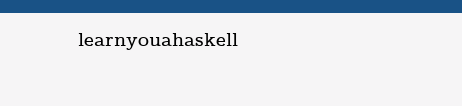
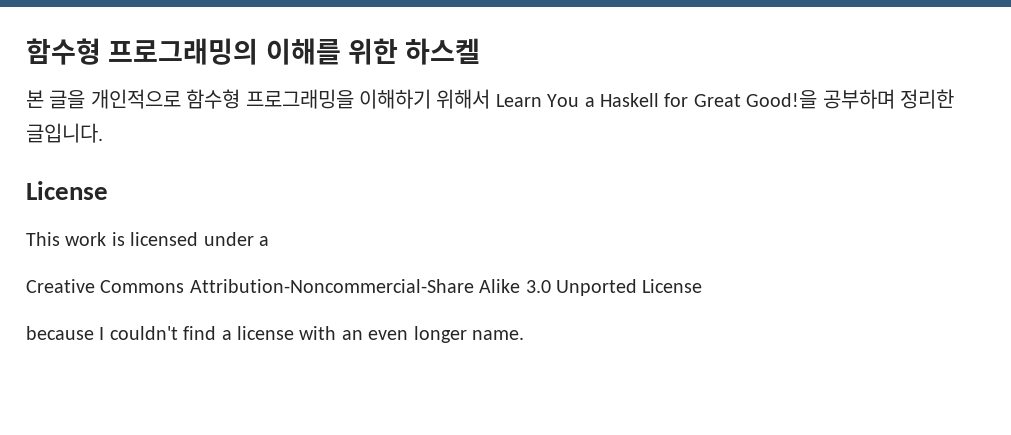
- learnyouahaskell
+ 함수형 프로그래밍의 이해를 위한 하스켈
+ 본 글을 개인적으로 함수형 프로그래밍을 이해하기 위해서 Learn You a Haskell for Great Good!을 공부하며 정리한 글입니다.
+ License
+ This work is licensed under a
+ Creative Commons Attribution-Noncommercial-Share Alike 3.0 Unported License
+ because I couldn't find a license with an even longer name.

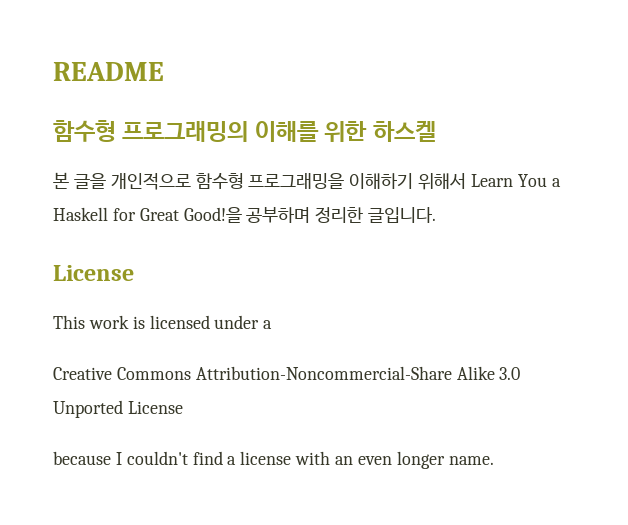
+ README

